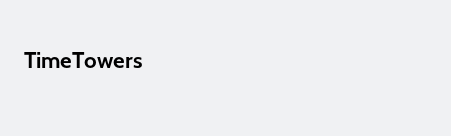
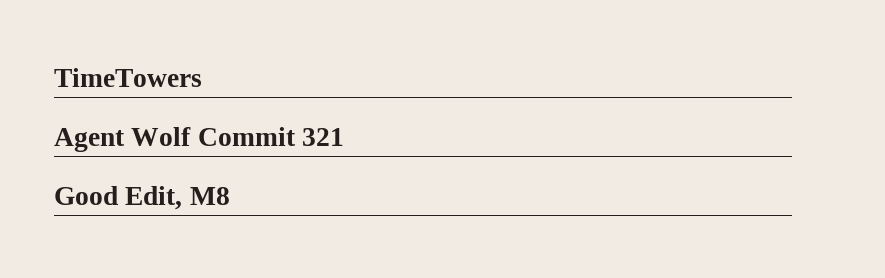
+ Agent Wolf Commit 321
+ Good Edit, M8

